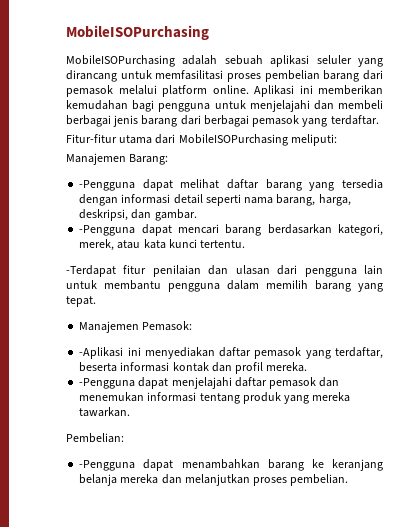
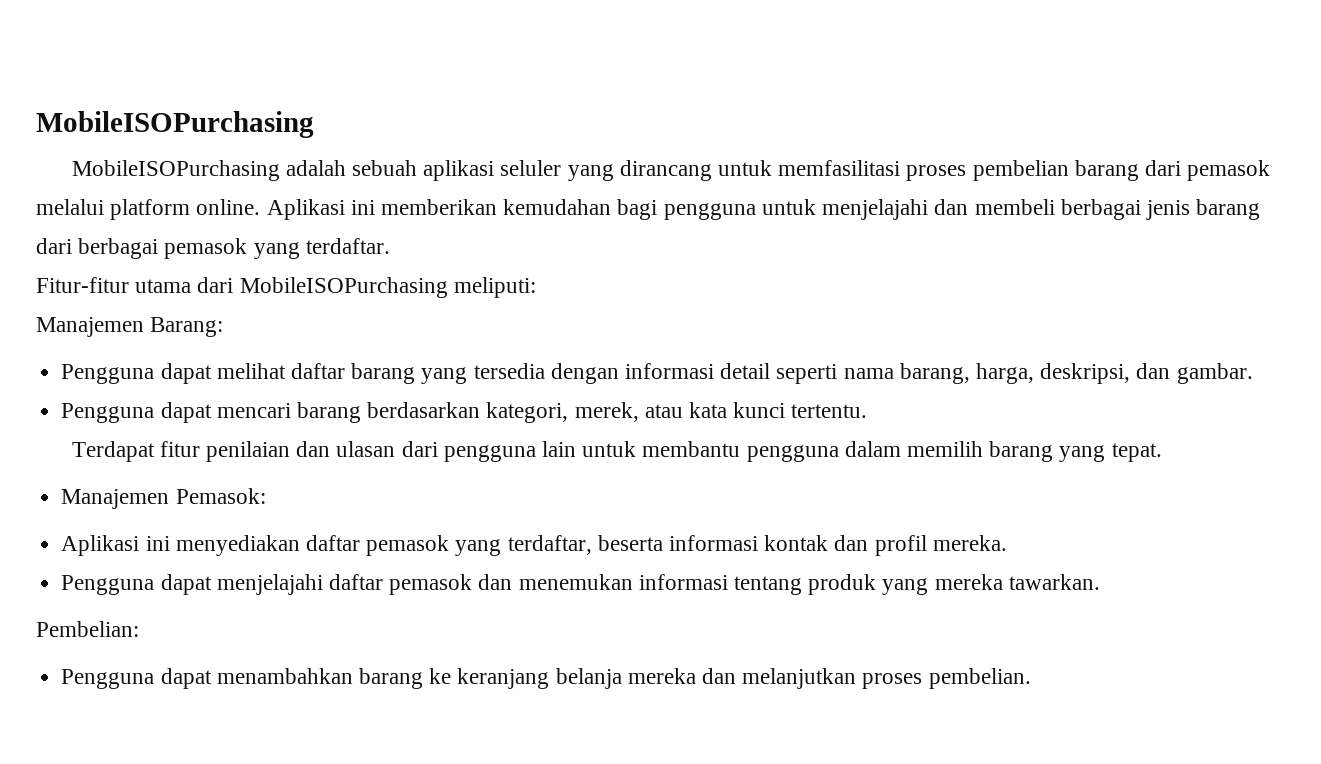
- -Pengguna dapat melihat daftar barang yang tersedia dengan informasi detail seperti nama barang, harga, deskripsi, dan gambar.
+ Pengguna dapat melihat daftar barang yang tersedia dengan informasi detail seperti nama barang, harga, deskripsi, dan gambar.
- -Pengguna dapat mencari barang berdasarkan kategori, merek, atau kata kunci tertentu.
+ Pengguna dapat mencari barang berdasarkan kategori, merek, atau kata kunci tertentu.
- -Terdapat fitur penilaian dan ulasan dari pengguna lain untuk membantu pengguna dalam memilih barang yang tepat.
+ Terdapat fitur penilaian dan ulasan dari pengguna lain untuk membantu pengguna dalam memilih barang yang tepat.
- -Aplikasi ini menyediakan daftar pemasok yang terdaftar, beserta informasi kontak dan profil mereka.
+ Aplikasi ini menyediakan daftar pemasok yang terdaftar, beserta informasi kontak dan profil mereka.
- -Pengguna dapat menjelajahi daftar pemasok dan menemukan informasi tentang produk yang mereka tawarkan.
+ Pengguna dapat menjelajahi daftar pemasok dan menemukan informasi tentang produk yang mereka tawarkan.
- -Pengguna dapat menambahkan barang ke keranjang belanja mereka dan melanjutkan proses pembelian.
+ Pengguna dapat menambahkan barang ke keranjang belanja mereka dan melanjutkan proses pembelian.

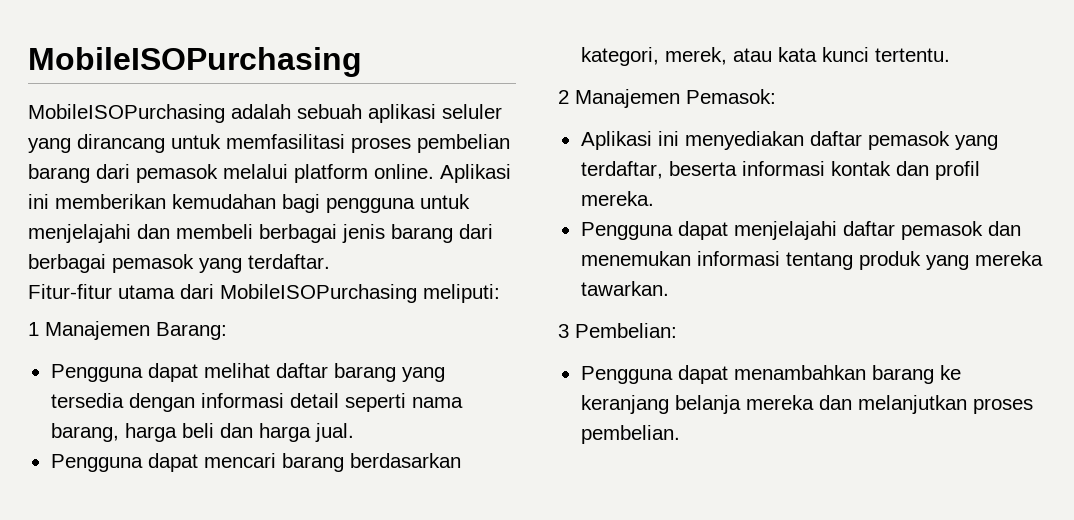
- Manajemen Barang:
+ 1 Manajemen Barang:
- Pengguna dapat melihat daftar barang yang tersedia dengan informasi detail seperti nama barang, harga, deskripsi, dan gambar.
+ Pengguna dapat melihat daftar barang yang tersedia dengan informasi detail seperti nama barang, harga beli dan harga jual.
- Terdapat fitur penilaian dan ulasan dari pengguna lain untuk membantu pengguna dalam memilih barang yang tepat.
- Manajemen Pemasok:
+ 2 Manajemen Pemasok:
- Pembelian:
+ 3 Pembelian:

